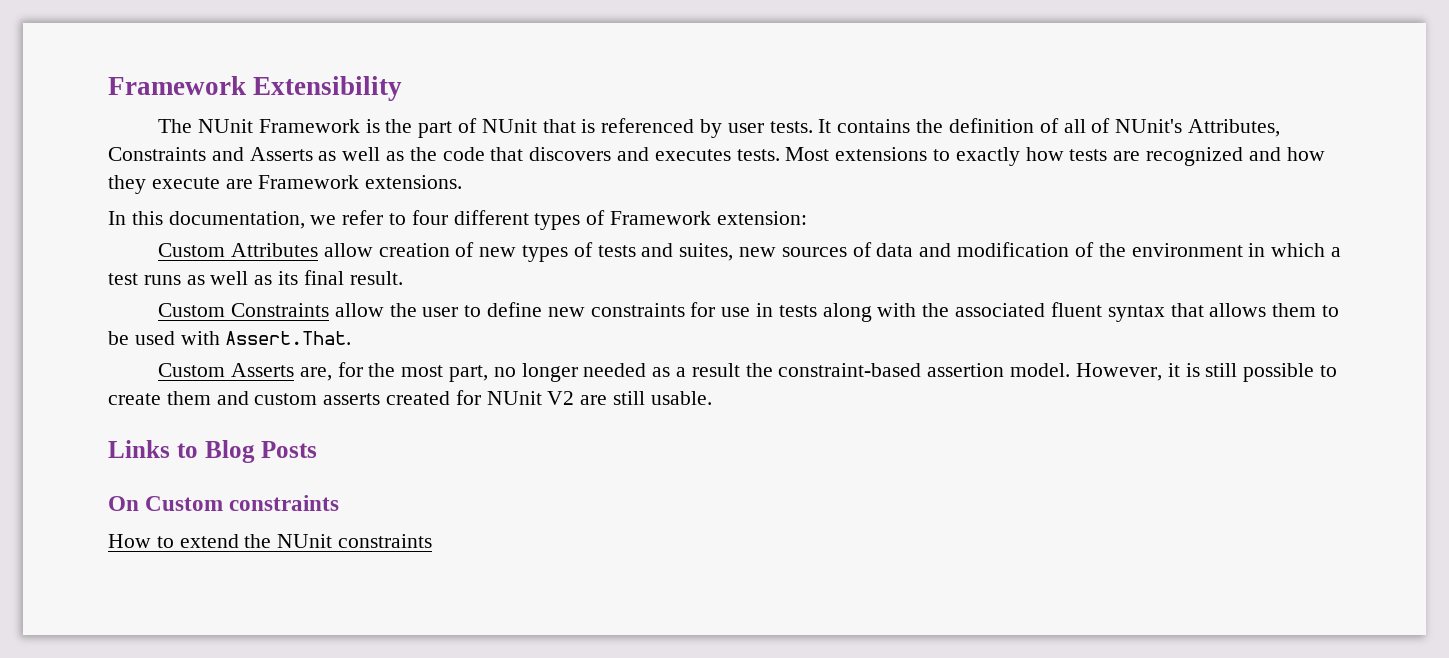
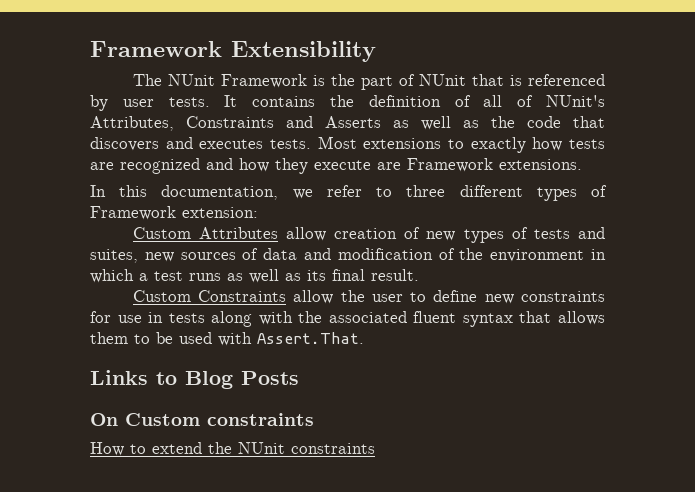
- In this documentation, we refer to four different types of Framework extension:
+ In this documentation, we refer to three different types of Framework extension:
- Custom Asserts are, for the most part, no longer needed as a result the constraint-based assertion model. However, it is still possible to create them and custom asserts created for NUnit V2 are still usable.

